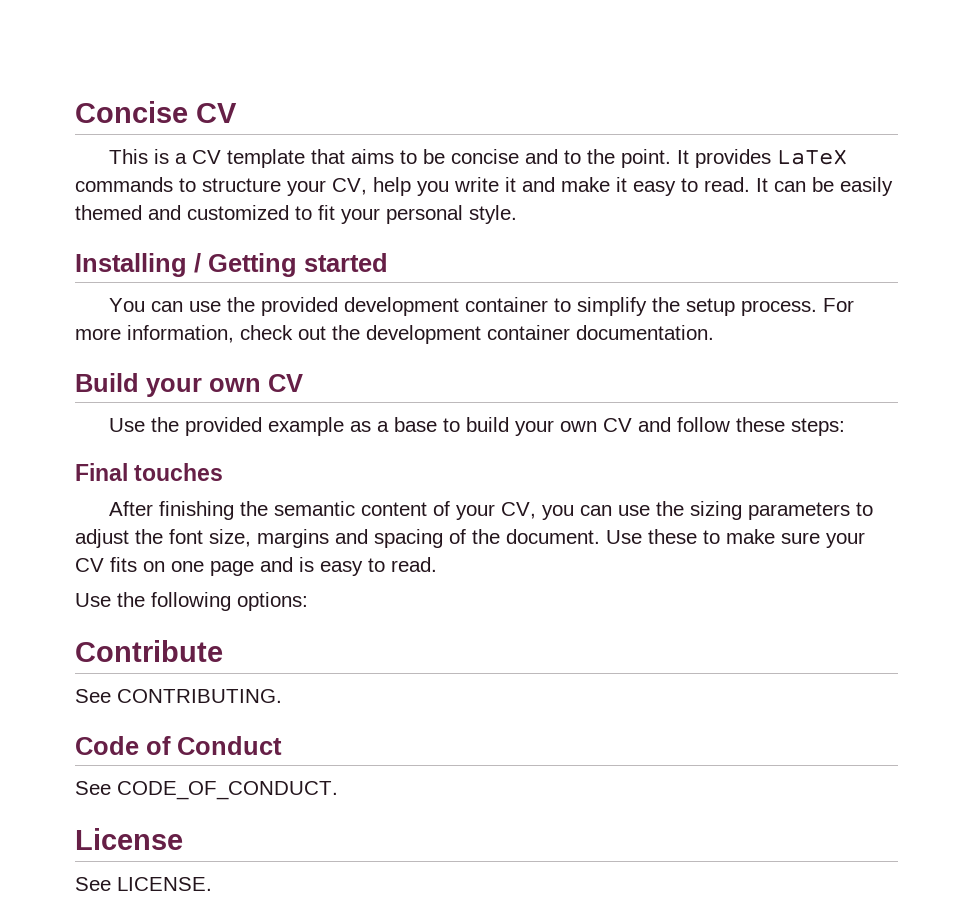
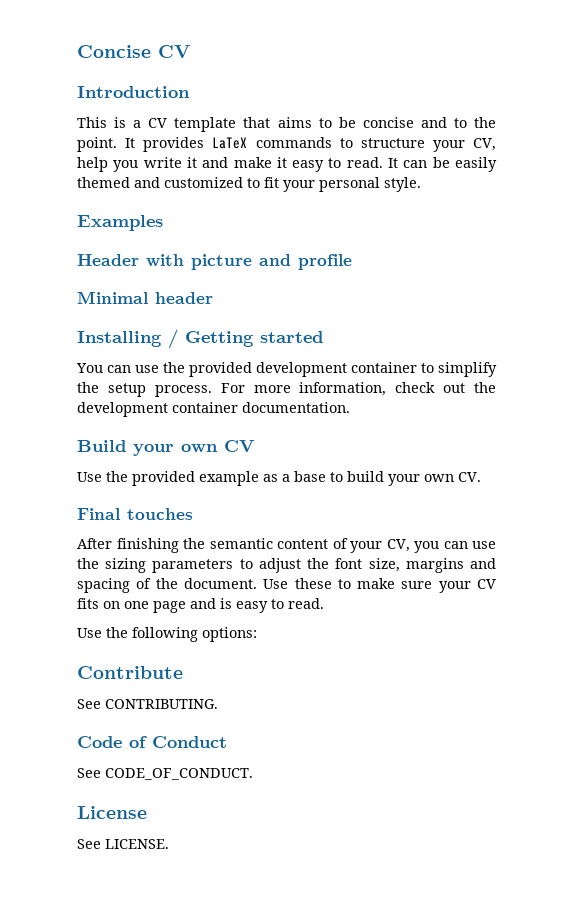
+ Introduction
+ Examples
+ Header with picture and profile
+ Minimal header
- Use the provided example as a base to build your own CV and follow these steps:
+ Use the provided example as a base to build your own CV.

